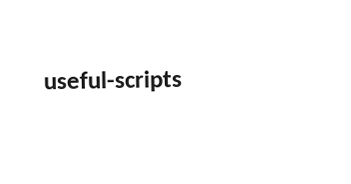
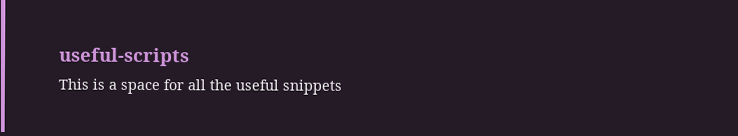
+ This is a space for all the useful snippets

